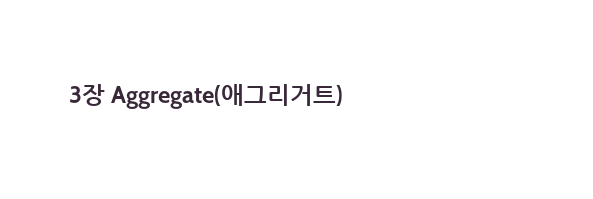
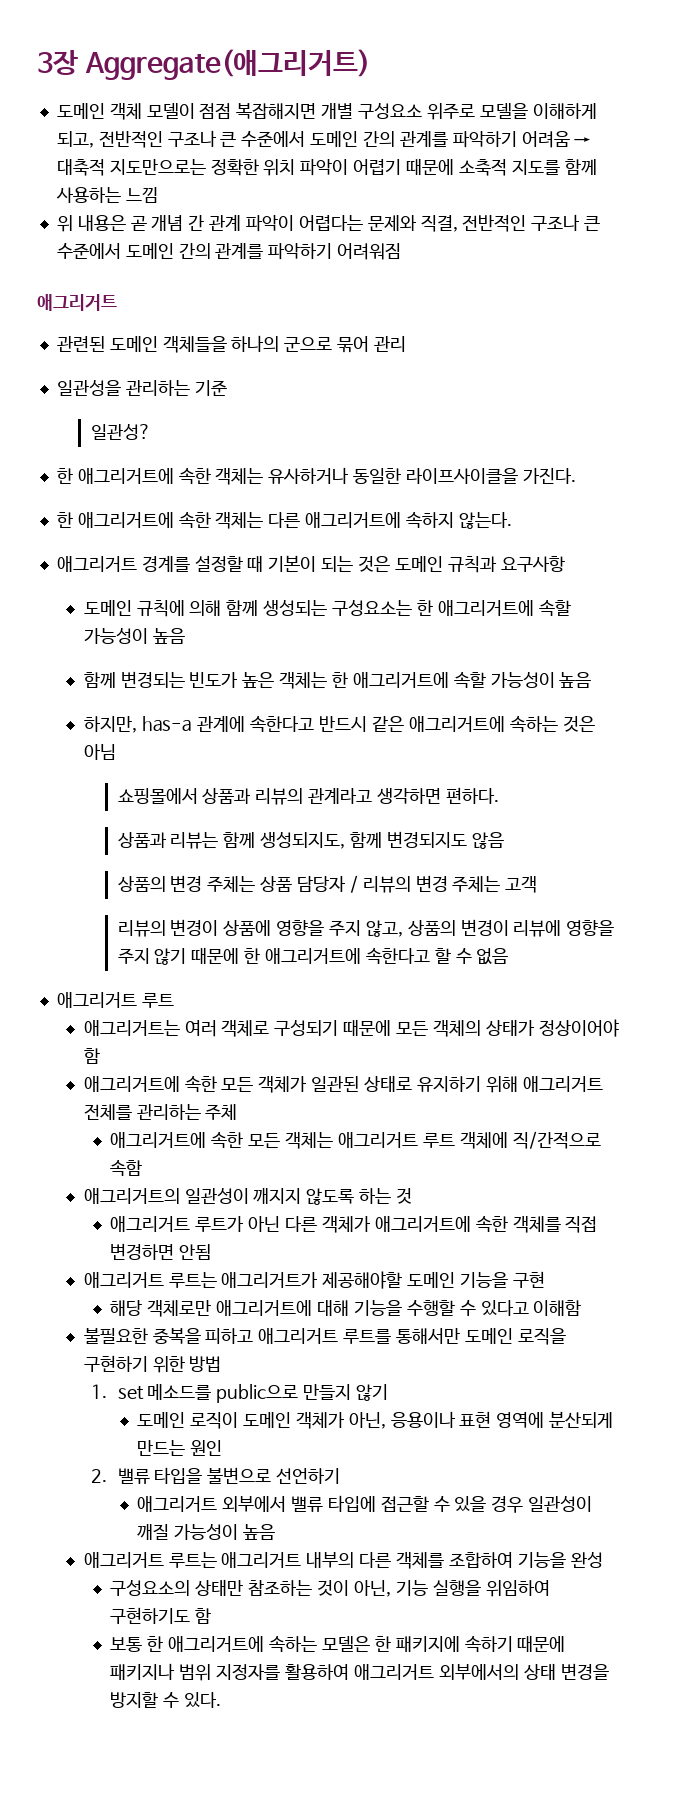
+ 도메인 객체 모델이 점점 복잡해지면 개별 구성요소 위주로 모델을 이해하게 되고, 전반적인 구조나 큰 수준에서 도메인 간의 관계를 파악하기 어려움 → 대축적 지도만으로는 정확한 위치 파악이 어렵기 때문에 소축적 지도를 함께 사용하는 느낌
+ 위 내용은 곧 개념 간 관계 파악이 어렵다는 문제와 직결, 전반적인 구조나 큰 수준에서 도메인 간의 관계를 파악하기 어려워짐
+ 애그리거트
+ 관련된 도메인 객체들을 하나의 군으로 묶어 관리
+ 일관성을 관리하는 기준
+ 일관성?
+ 한 애그리거트에 속한 객체는 유사하거나 동일한 라이프사이클을 가진다.
+ 한 애그리거트에 속한 객체는 다른 애그리거트에 속하지 않는다.
+ 애그리거트 경계를 설정할 때 기본이 되는 것은 도메인 규칙과 요구사항
+ 도메인 규칙에 의해 함께 생성되는 구성요소는 한 애그리거트에 속할 가능성이 높음
+ 함께 변경되는 빈도가 높은 객체는 한 애그리거트에 속할 가능성이 높음
+ 하지만, has-a 관계에 속한다고 반드시 같은 애그리거트에 속하는 것은 아님
+ 쇼핑몰에서 상품과 리뷰의 관계라고 생각하면 편하다.
+ 상품과 리뷰는 함께 생성되지도, 함께 변경되지도 않음
+ 상품의 변경 주체는 상품 담당자 / 리뷰의 변경 주체는 고객
+ 리뷰의 변경이 상품에 영향을 주지 않고, 상품의 변경이 리뷰에 영향을 주지 않기 때문에 한 애그리거트에 속한다고 할 수 없음
+ 애그리거트 루트
+ 애그리거트는 여러 객체로 구성되기 때문에 모든 객체의 상태가 정상이어야 함
+ 애그리거트에 속한 모든 객체가 일관된 상태로 유지하기 위해 애그리거트 전체를 관리하는 주체
+ 애그리거트에 속한 모든 객체는 애그리거트 루트 객체에 직/간적으로 속함
+ 애그리거트의 일관성이 깨지지 않도록 하는 것
+ 애그리거트 루트가 아닌 다른 객체가 애그리거트에 속한 객체를 직접 변경하면 안됨
+ 애그리거트 루트는 애그리거트가 제공해야할 도메인 기능을 구현
+ 해당 객체로만 애그리거트에 대해 기능을 수행할 수 있다고 이해함
+ 불필요한 중복을 피하고 애그리거트 루트를 통해서만 도메인 로직을 구현하기 위한 방법
+ 1. set 메소드를 public으로 만들지 않기
+ 도메인 로직이 도메인 객체가 아닌, 응용이나 표현 영역에 분산되게 만드는 원인
+ 2. 밸류 타입을 불변으로 선언하기
+ 애그리거트 외부에서 밸류 타입에 접근할 수 있을 경우 일관성이 깨질 가능성이 높음
+ 애그리거트 루트는 애그리거트 내부의 다른 객체를 조합하여 기능을 완성
+ 구성요소의 상태만 참조하는 것이 아닌, 기능 실행을 위임하여 구현하기도 함
+ 보통 한 애그리거트에 속하는 모델은 한 패키지에 속하기 때문에 패키지나 범위 지정자를 활용하여 애그리거트 외부에서의 상태 변경을 방지할 수 있다.

